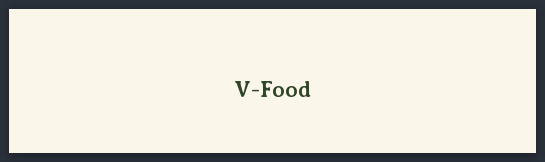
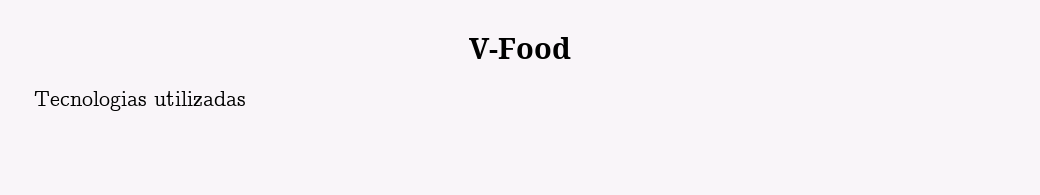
+ Tecnologias utilizadas

